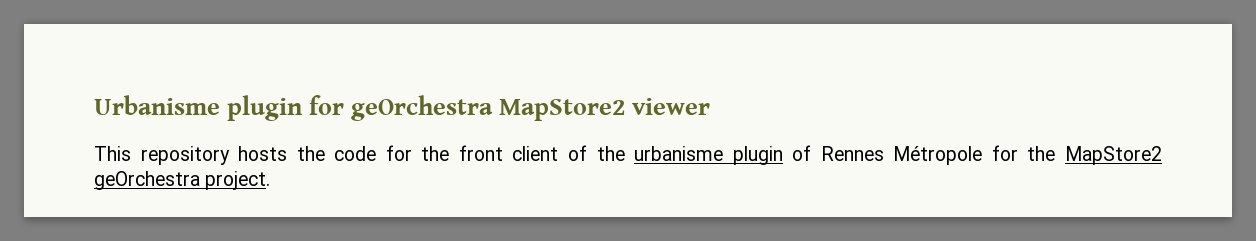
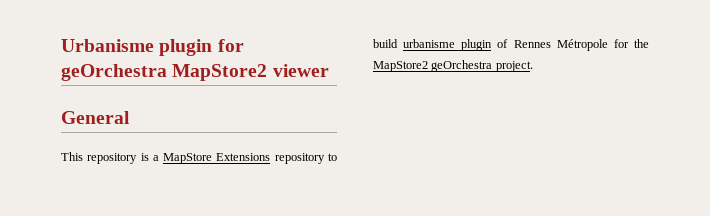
+ General
- This repository hosts the code for the front client of the urbanisme plugin of Rennes Métropole for the MapStore2 geOrchestra project.
+ This repository is a MapStore Extensions repository to build urbanisme plugin of Rennes Métropole for the MapStore2 geOrchestra project.

